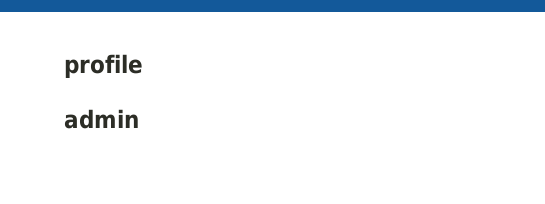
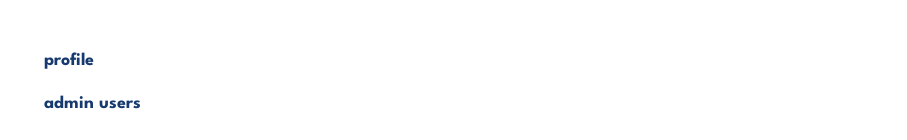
- admin
+ admin users

